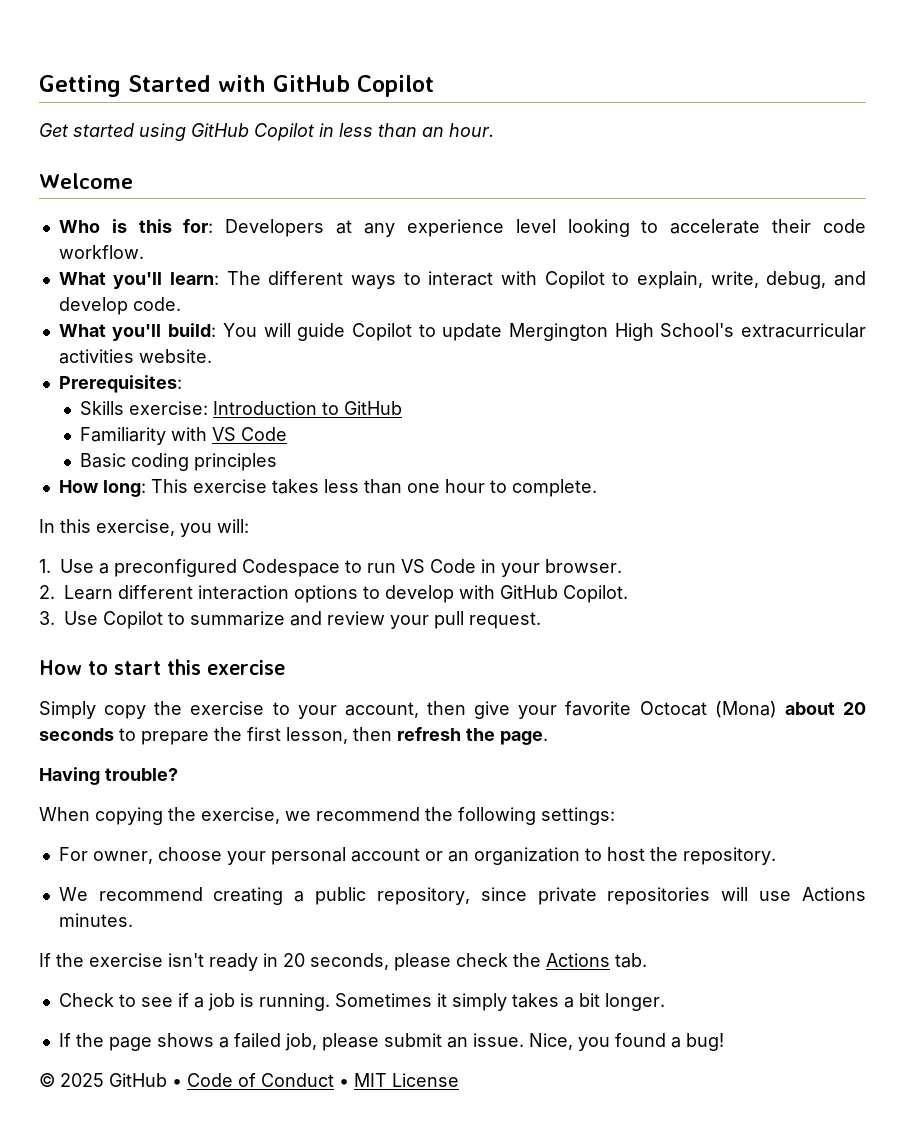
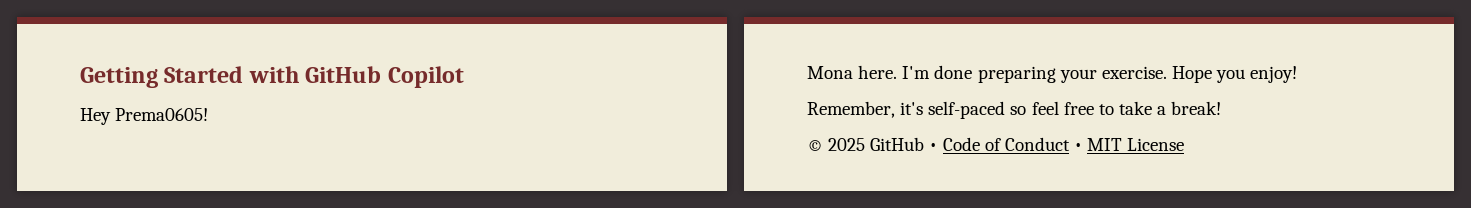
- Get started using GitHub Copilot in less than an hour.
- Welcome
- Who is this for: Developers at any experience level looking to accelerate their code workflow.
- What you'll learn: The different ways to interact with Copilot to explain, write, debug, and develop code.
- What you'll build: You will guide Copilot to update Mergington High School's extracurricular activities website.
- Prerequisites:
- Skills exercise: Introduction to GitHub
- Familiarity with VS Code
- Basic coding principles
- How long: This exercise takes less than one hour to complete.
- In this exercise, you will:
- 1. Use a preconfigured Codespace to run VS Code in your browser.
- 2. Learn different interaction options to develop with GitHub Copilot.
- 3. Use Copilot to summarize and review your pull request.
- How to start this exercise
- Simply copy the exercise to your account, then give your favorite Octocat (Mona) about 20 seconds to prepare the first lesson, then refresh the page.
- Having trouble?
- When copying the exercise, we recommend the following settings:
- For owner, choose your personal account or an organization to host the repository.
- We recommend creating a public repository, since private repositories will use Actions minutes.
- If the exercise isn't ready in 20 seconds, please check the Actions tab.
- Check to see if a job is running. Sometimes it simply takes a bit longer.
- If the page shows a failed job, please submit an issue. Nice, you found a bug!
+ Hey Prema0605!
+ Mona here. I'm done preparing your exercise. Hope you enjoy!
+ Remember, it's self-paced so feel free to take a break!

